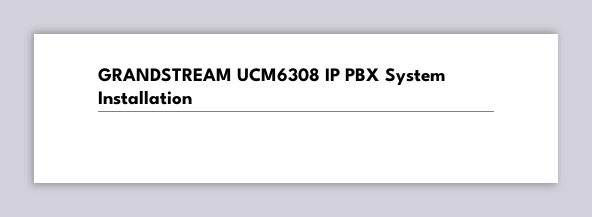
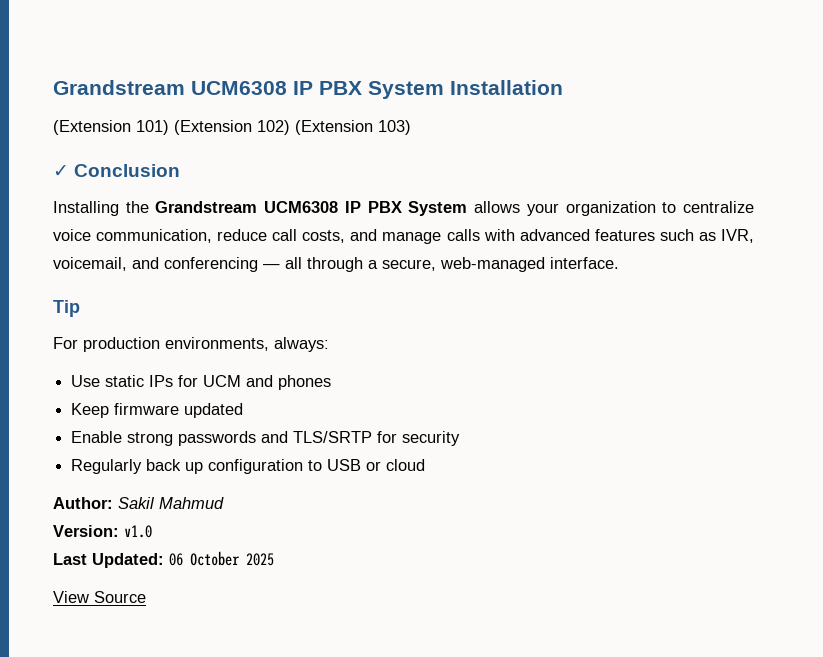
- GRANDSTREAM UCM6308 IP PBX System Installation
+ Grandstream UCM6308 IP PBX System Installation
+ (Extension 101) (Extension 102) (Extension 103)
+ ✓ Conclusion
+ Installing the Grandstream UCM6308 IP PBX System allows your organization to centralize voice communication, reduce call costs, and manage calls with advanced features such as IVR, voicemail, and conferencing — all through a secure, web-managed interface.
+ Tip
+ For production environments, always:
+ Use static IPs for UCM and phones
+ Keep firmware updated
+ Enable strong passwords and TLS/SRTP for security
+ Regularly back up configuration to USB or cloud
+ Author: Sakil Mahmud
+ Version: v1.0
+ Last Updated: 06 October 2025
+ View Source

